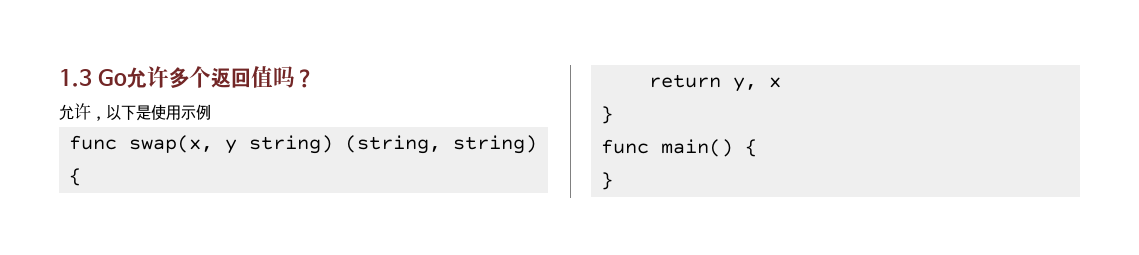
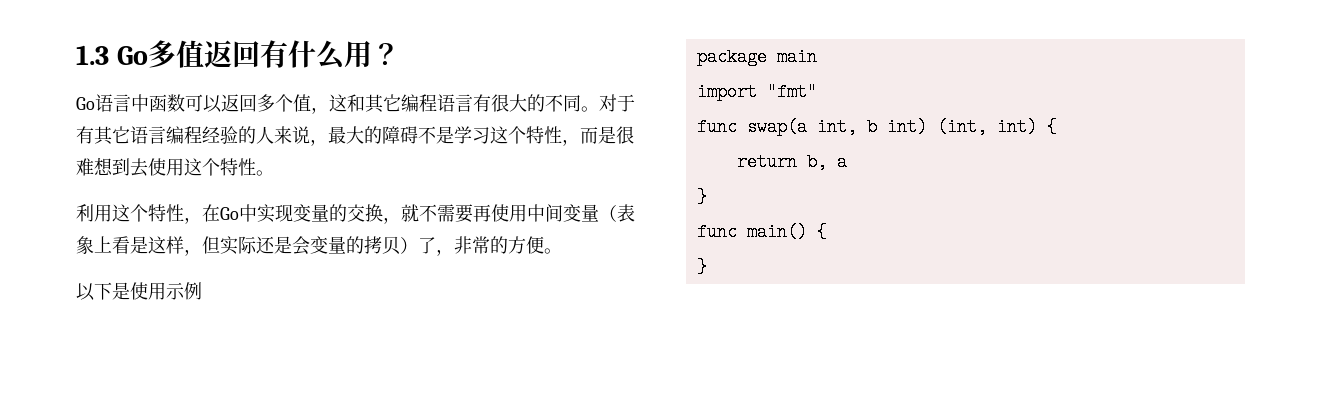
- 1.3 Go允许多个返回值吗？
- 允许，以下是使用示例
- func swap(x, y string) (string, string) {
+ 1.3 Go多值返回有什么用？
+ Go语言中函数可以返回多个值，这和其它编程语言有很大的不同。对于有其它语言编程经验的人来说，最大的障碍不是学习这个特性，而是很难想到去使用这个特性。
+ 利用这个特性，在Go中实现变量的交换，就不需要再使用中间变量（表象上看是这样，但实际还是会变量的拷贝）了，非常的方便。
+ 以下是使用示例
+ package main
+ import "fmt"
+ func swap(a int, b int) (int, int) {
- return y, x
+ return b, a

